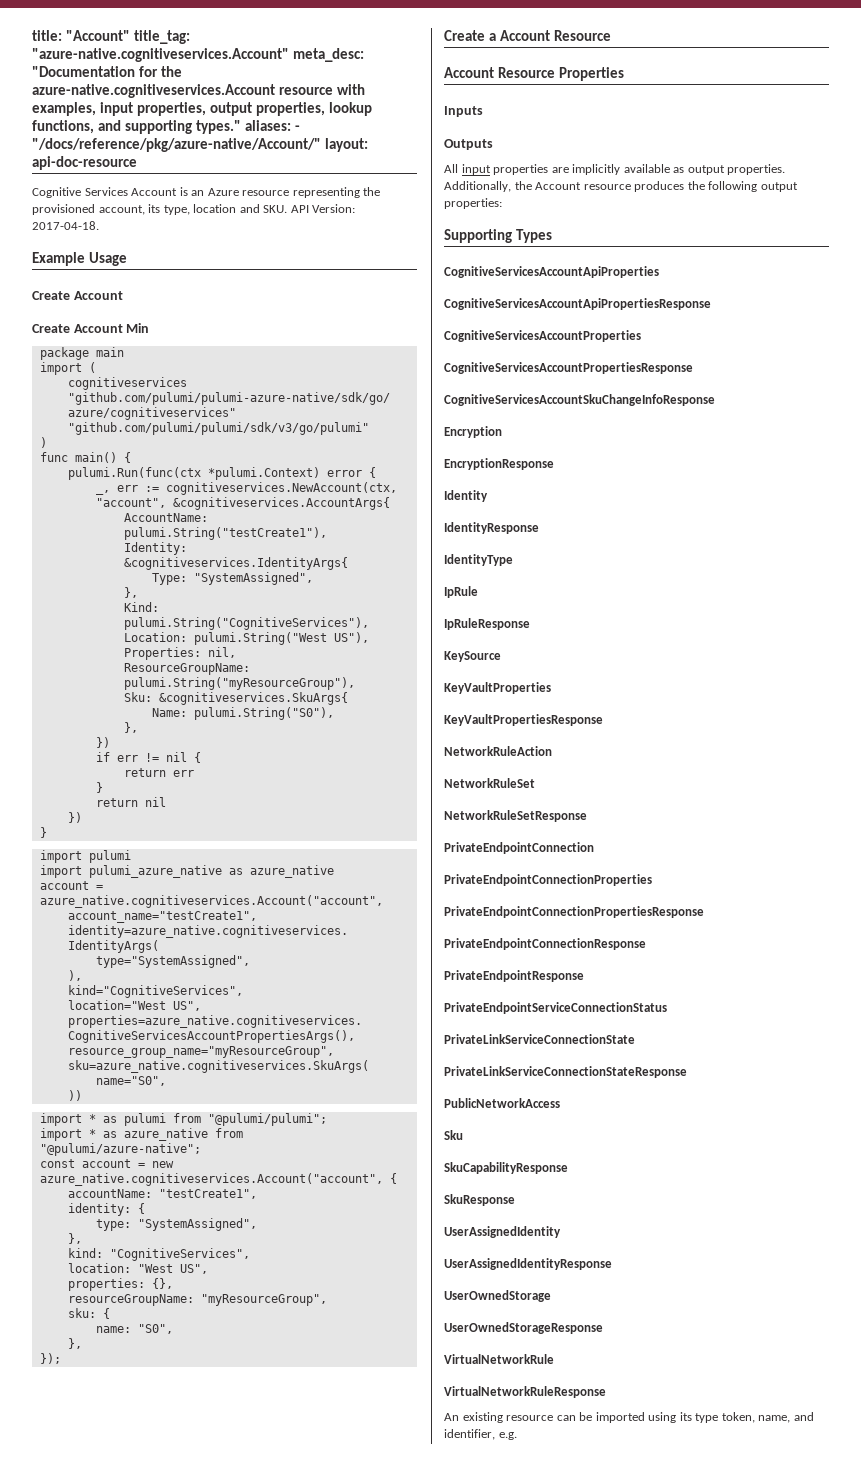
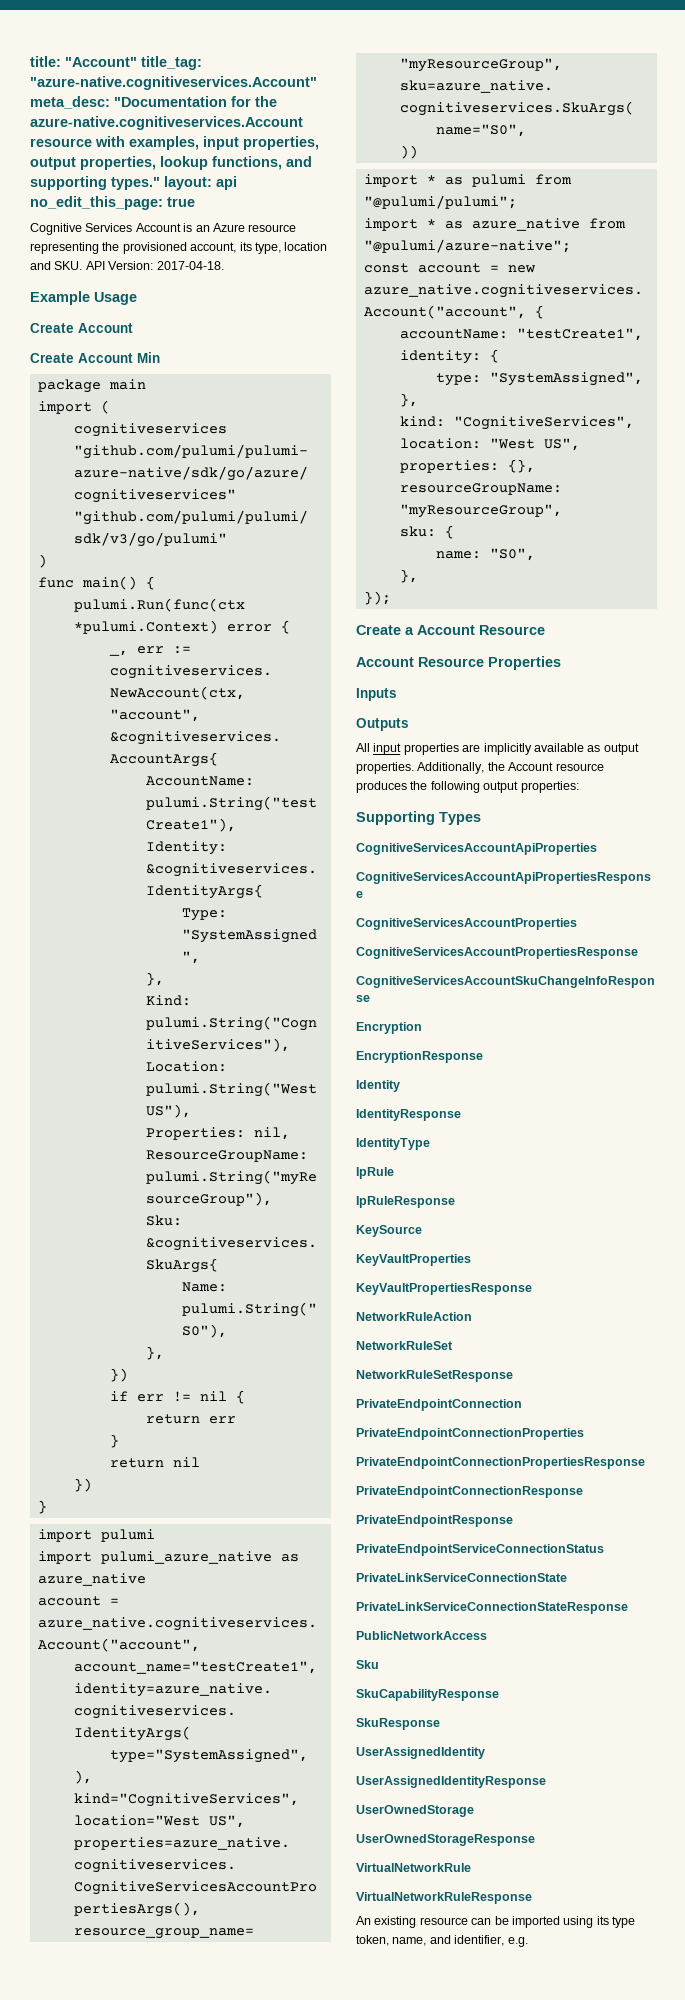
- title: "Account" title_tag: "azure-native.cognitiveservices.Account" meta_desc: "Documentation for the azure-native.cognitiveservices.Account resource with examples, input properties, output properties, lookup functions, and supporting types." aliases: - "/docs/reference/pkg/azure-native/Account/" layout: api-doc-resource
+ title: "Account" title_tag: "azure-native.cognitiveservices.Account" meta_desc: "Documentation for the azure-native.cognitiveservices.Account resource with examples, input properties, output properties, lookup functions, and supporting types." layout: api no_edit_this_page: true

